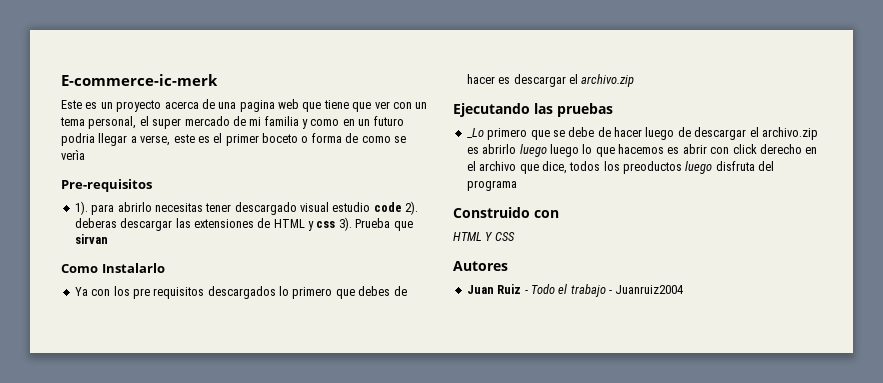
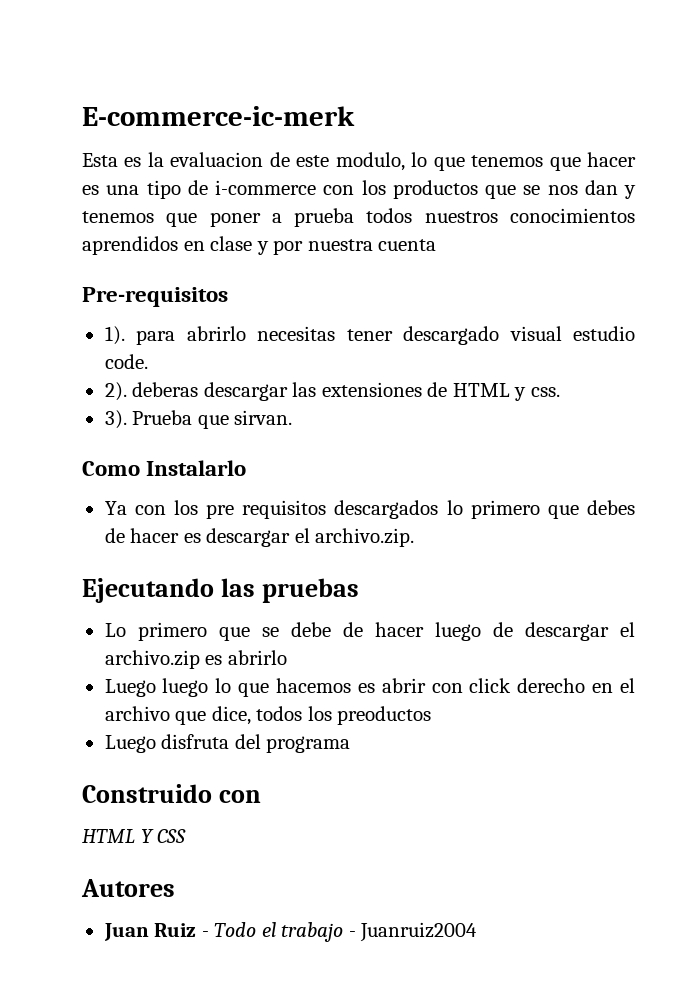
- Este es un proyecto acerca de una pagina web que tiene que ver con un tema personal, el super mercado de mi familia y como en un futuro podria llegar a verse, este es el primer boceto o forma de como se verìa
+ Esta es la evaluacion de este modulo, lo que tenemos que hacer es una tipo de i-commerce con los productos que se nos dan y tenemos que poner a prueba todos nuestros conocimientos aprendidos en clase y por nuestra cuenta
- 1). para abrirlo necesitas tener descargado visual estudio code 2). deberas descargar las extensiones de HTML y css 3).
+ 1). para abrirlo necesitas tener descargado visual estudio code.
+ 2). deberas descargar las extensiones de HTML y css.
+ 3).
- Prueba que sirvan
+ Prueba que sirvan.
- Ya con los pre requisitos descargados lo primero que debes de hacer es descargar el archivo.zip
+ Ya con los pre requisitos descargados lo primero que debes de hacer es descargar el archivo.zip.
- _Lo primero que se debe de hacer luego de descargar el archivo.zip es abrirlo luego luego lo que hacemos es abrir con click derecho en el archivo que dice, todos los preoductos luego disfruta del programa
+ Lo primero que se debe de hacer luego de descargar el archivo.zip es abrirlo
+ Luego luego lo que hacemos es abrir con click derecho en el archivo que dice, todos los preoductos
+ Luego disfruta del programa

